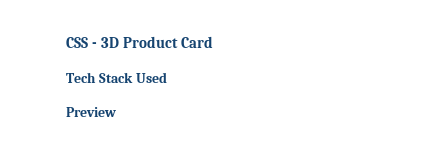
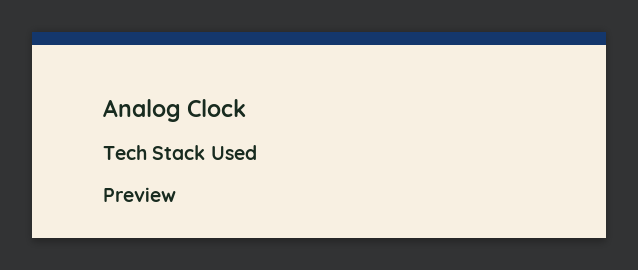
- CSS - 3D Product Card
+ Analog Clock

